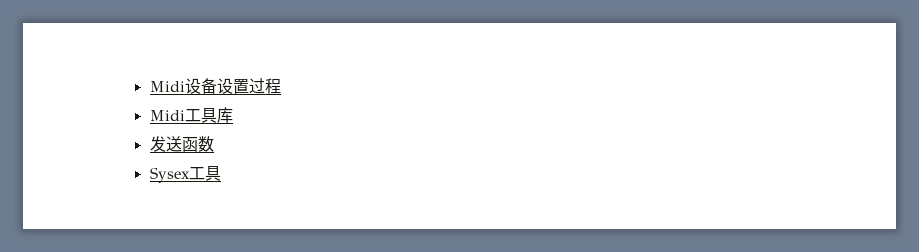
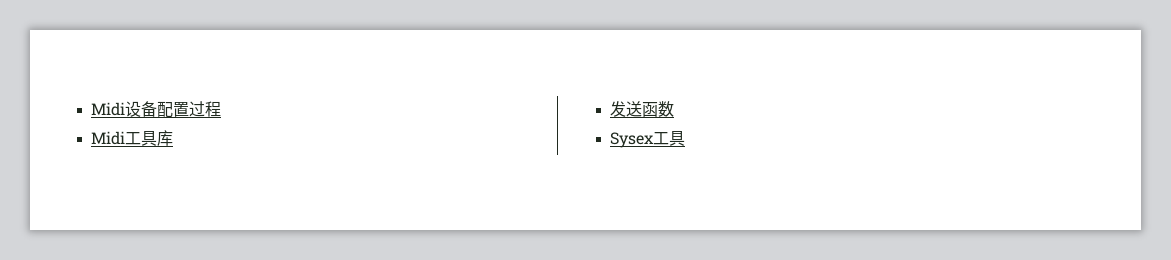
- Midi设备设置过程
+ Midi设备配置过程

